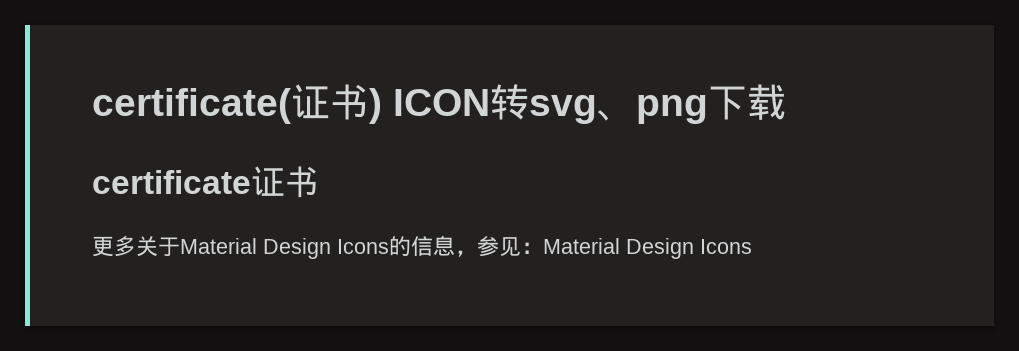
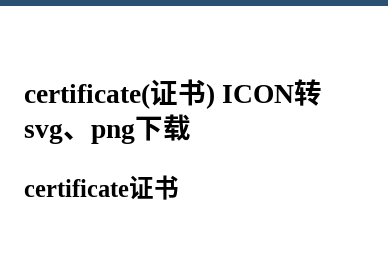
- 更多关于Material Design Icons的信息，参见：Material Design Icons

